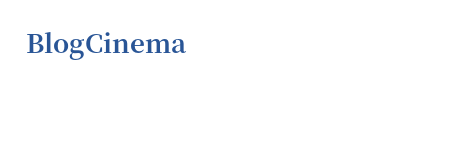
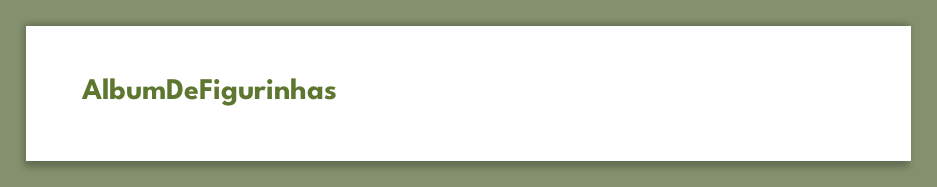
- BlogCinema
+ AlbumDeFigurinhas

